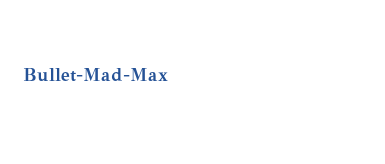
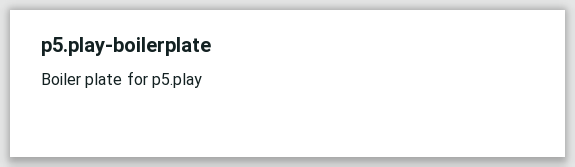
- Bullet-Mad-Max
+ p5.play-boilerplate
+ Boiler plate for p5.play

